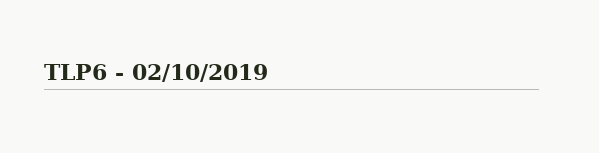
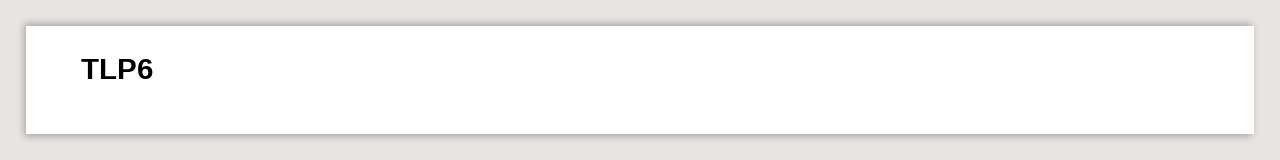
- TLP6 - 02/10/2019
+ TLP6

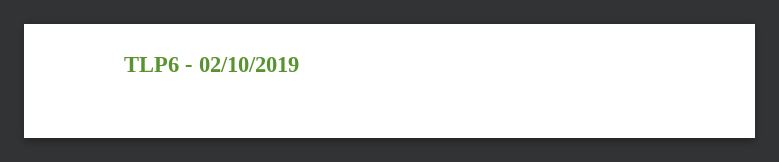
- TLP6
+ TLP6 - 02/10/2019

